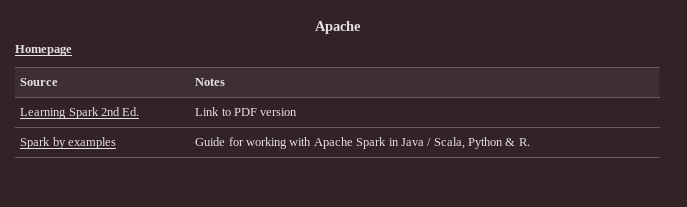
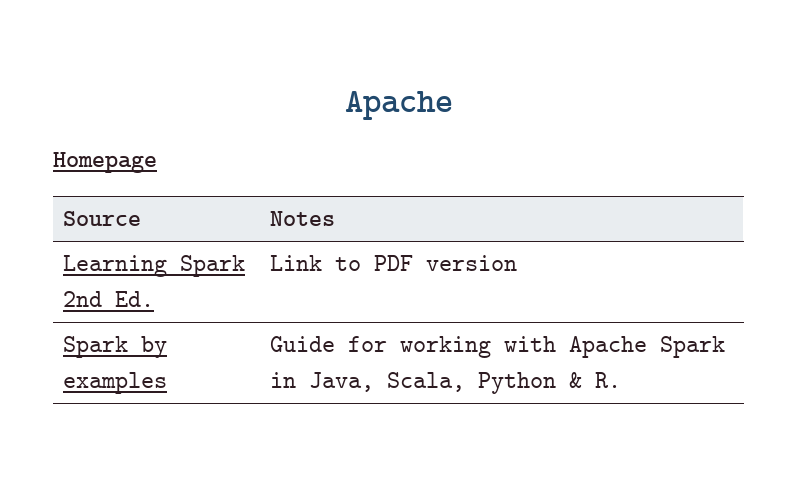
- Spark by examples | Guide for working with Apache Spark in Java / Scala, Python & R.
+ Spark by examples | Guide for working with Apache Spark in Java, Scala, Python & R.

